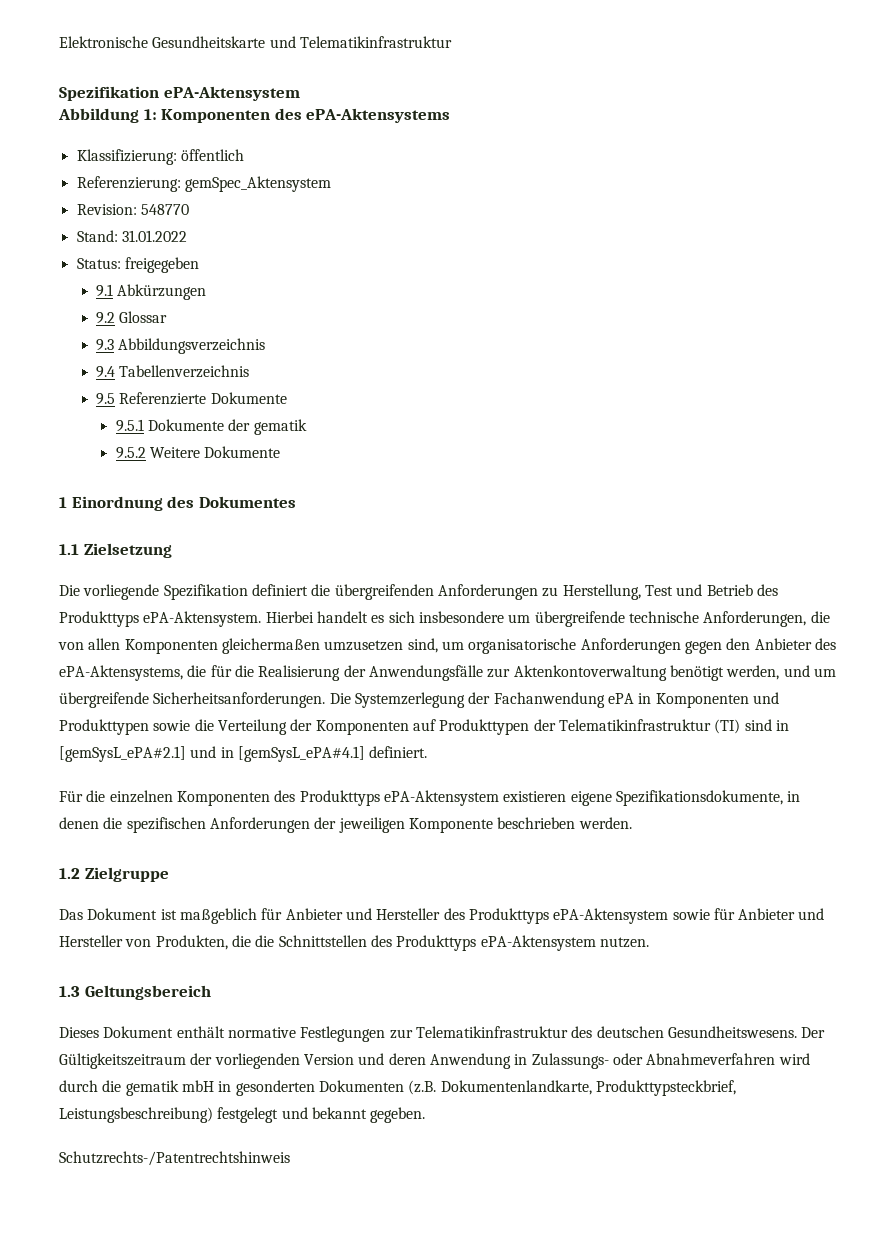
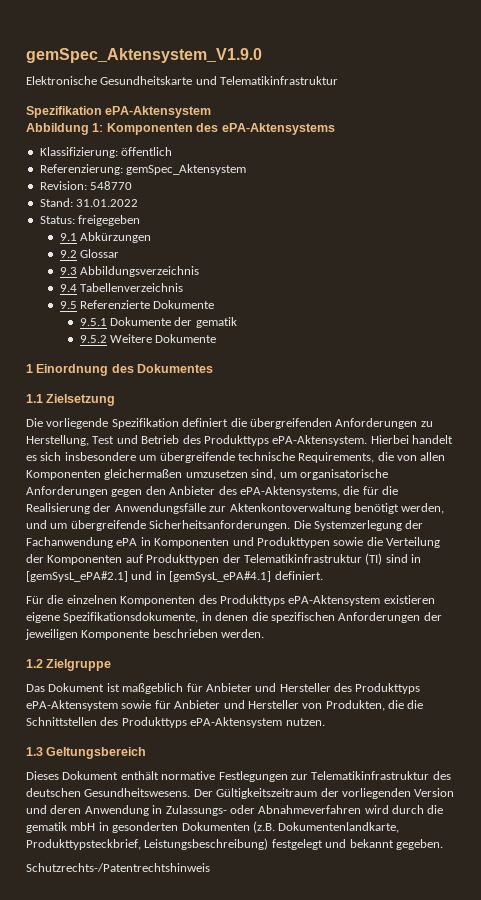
+ gemSpec_Aktensystem_V1.9.0
- Hierbei handelt es sich insbesondere um übergreifende technische Anforderungen, die von allen Komponenten gleichermaßen umzusetzen sind, um organisatorische Anforderungen gegen den Anbieter des ePA-Aktensystems, die für die Realisierung der Anwendungsfälle zur Aktenkontoverwaltung benötigt werden, und um übergreifende Sicherheitsanforderungen.
+ Hierbei handelt es sich insbesondere um übergreifende technische Requirements, die von allen Komponenten gleichermaßen umzusetzen sind, um organisatorische Anforderungen gegen den Anbieter des ePA-Aktensystems, die für die Realisierung der Anwendungsfälle zur Aktenkontoverwaltung benötigt werden, und um übergreifende Sicherheitsanforderungen.

